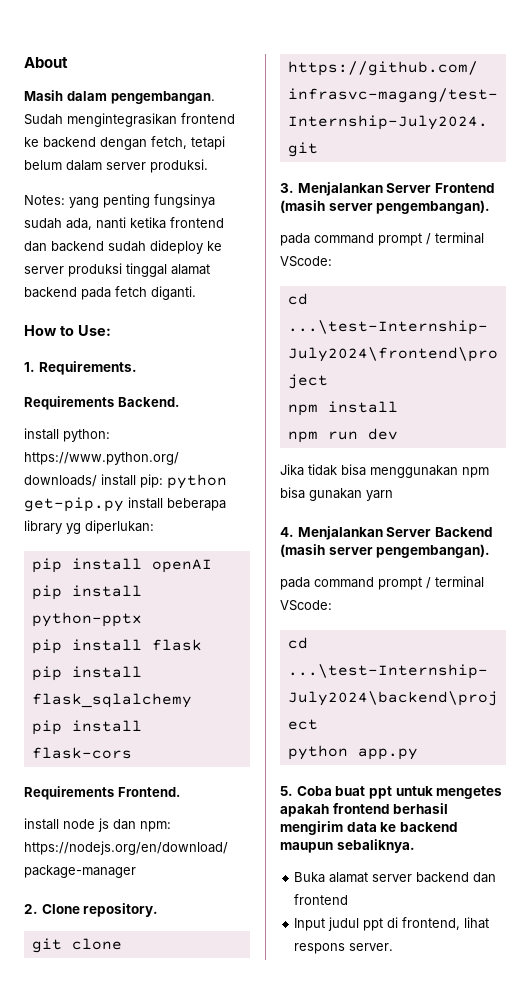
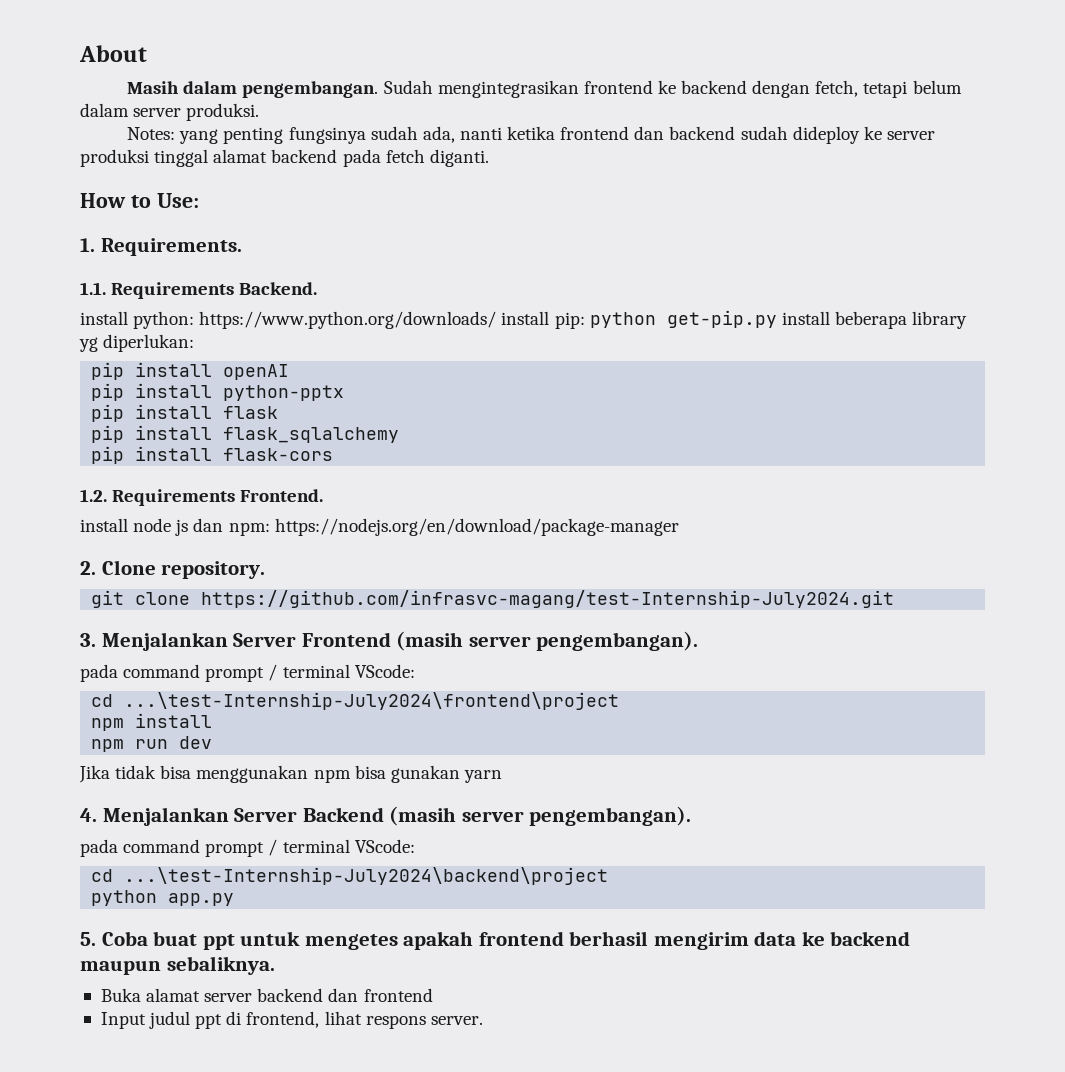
- Requirements Backend.
+ 1.1. Requirements Backend.
- Requirements Frontend.
+ 1.2. Requirements Frontend.

